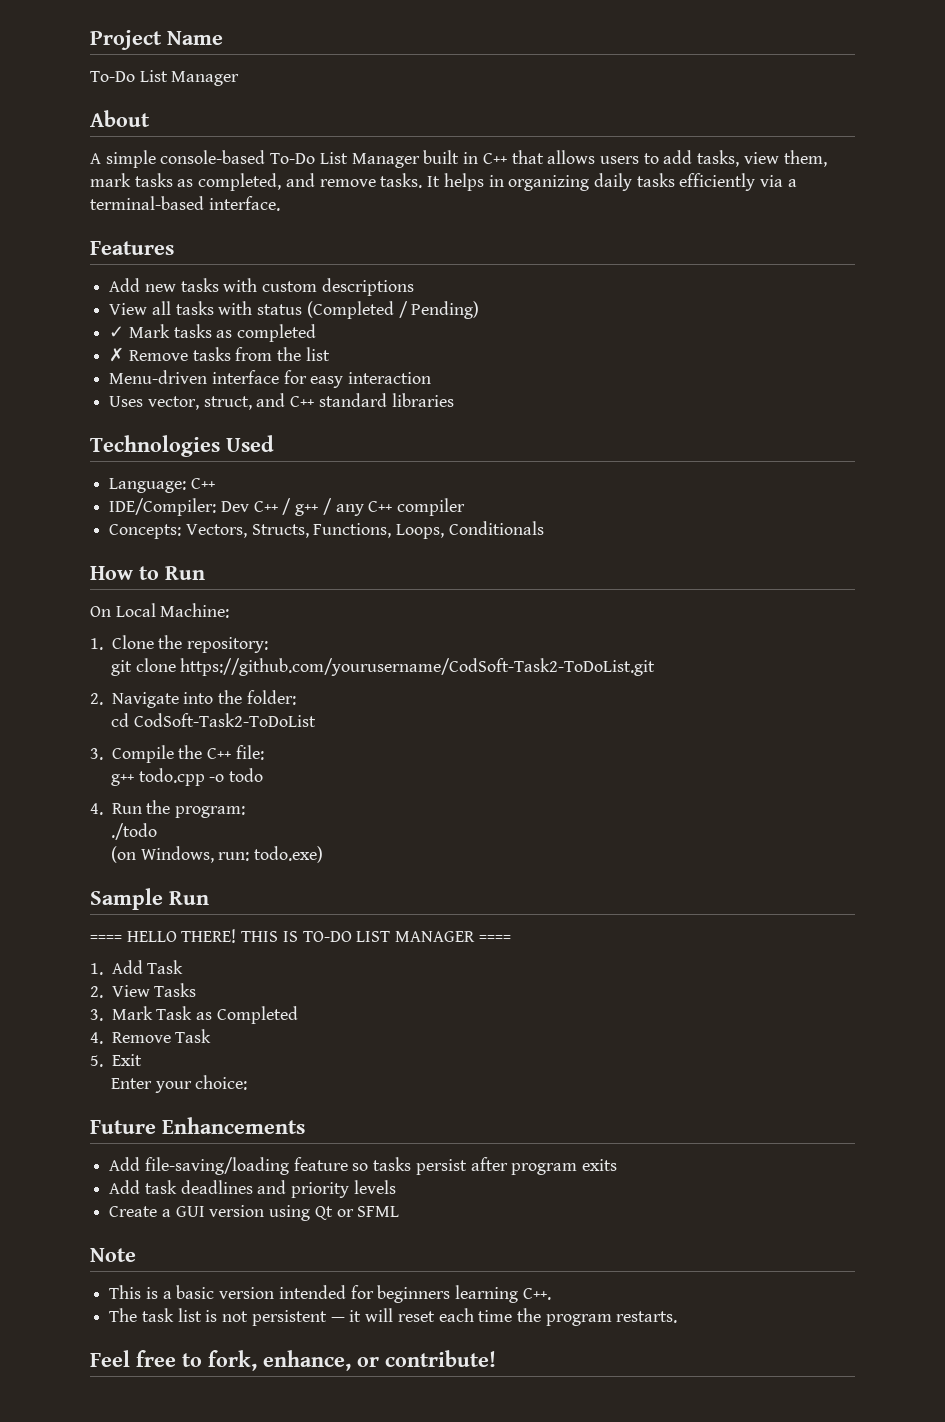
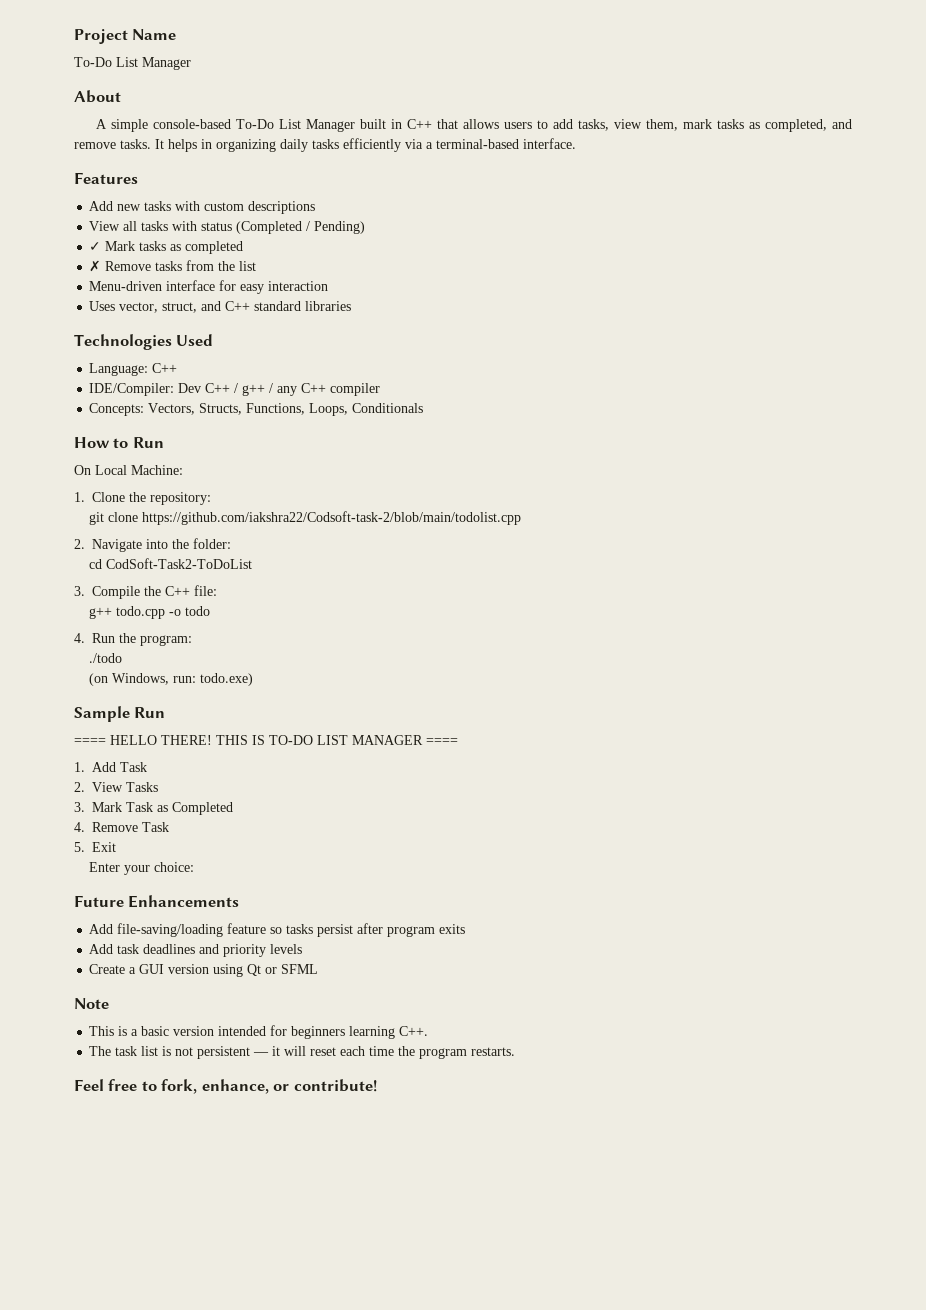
- git clone https://github.com/yourusername/CodSoft-Task2-ToDoList.git
+ git clone https://github.com/iakshra22/Codsoft-task-2/blob/main/todolist.cpp

